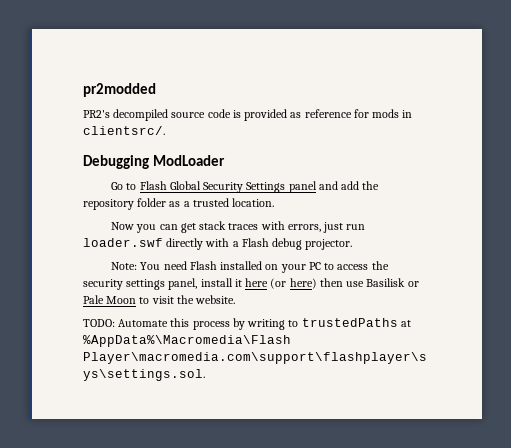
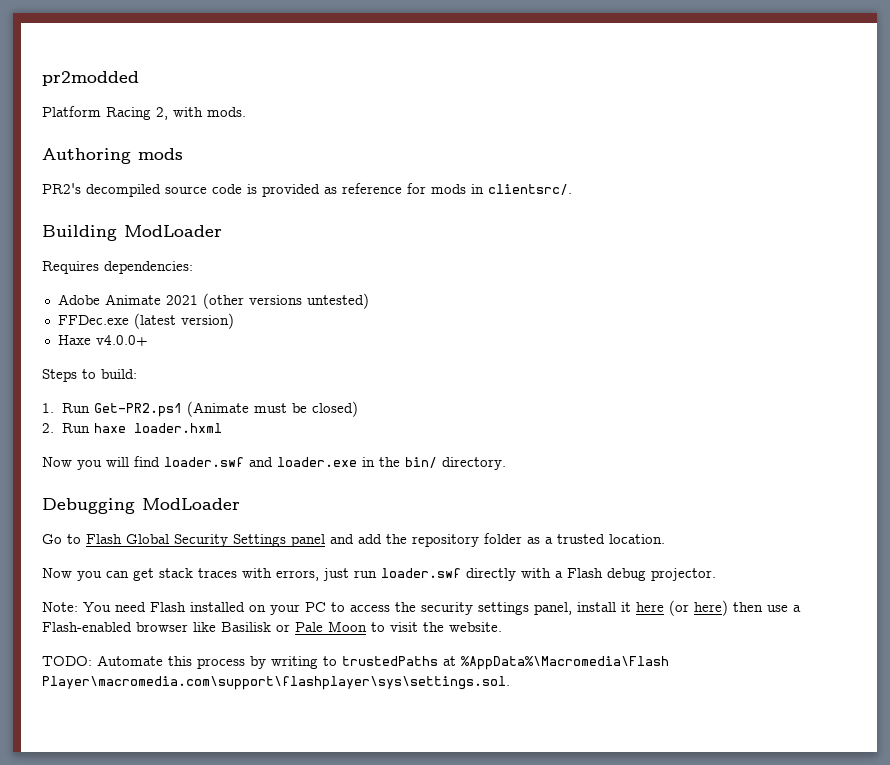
+ Platform Racing 2, with mods.
+ Authoring mods
+ Building ModLoader
+ Requires dependencies:
+ Adobe Animate 2021 (other versions untested)
+ FFDec.exe (latest version)
+ Haxe v4.0.0+
+ Steps to build:
+ 1. Run Get-PR2.ps1 (Animate must be closed)
+ 2. Run haxe loader.hxml
+ Now you will find loader.swf and loader.exe in the bin/ directory.
- Note: You need Flash installed on your PC to access the security settings panel, install it here (or here) then use Basilisk or Pale Moon to visit the website.
+ Note: You need Flash installed on your PC to access the security settings panel, install it here (or here) then use a Flash-enabled browser like Basilisk or Pale Moon to visit the website.

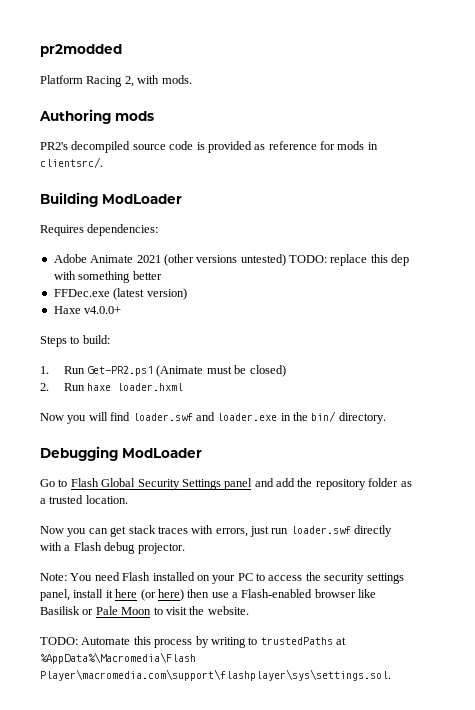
- Adobe Animate 2021 (other versions untested)
+ Adobe Animate 2021 (other versions untested) TODO: replace this dep with something better

